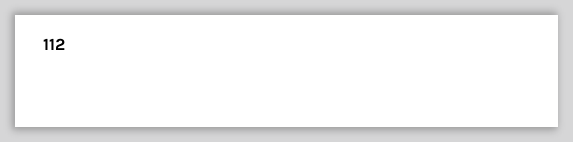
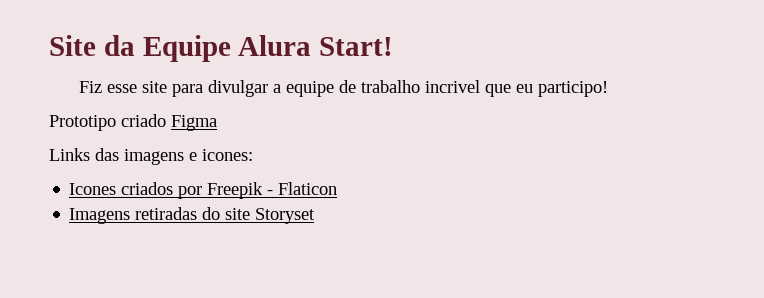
- 112
+ Site da Equipe Alura Start!
+ Fiz esse site para divulgar a equipe de trabalho incrivel que eu participo!
+ Prototipo criado Figma
+ Links das imagens e icones:
+ Icones criados por Freepik - Flaticon
+ Imagens retiradas do site Storyset

